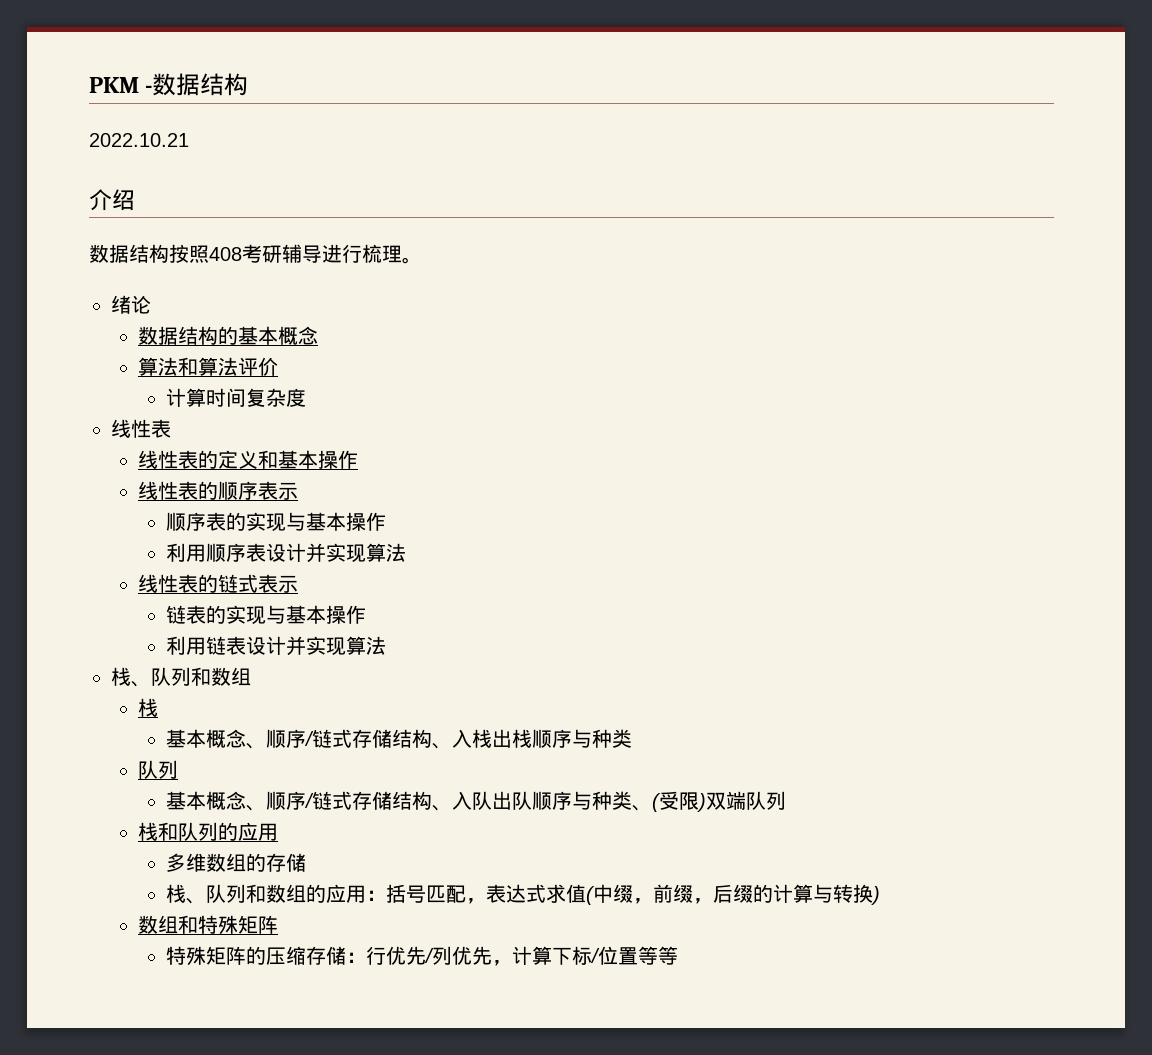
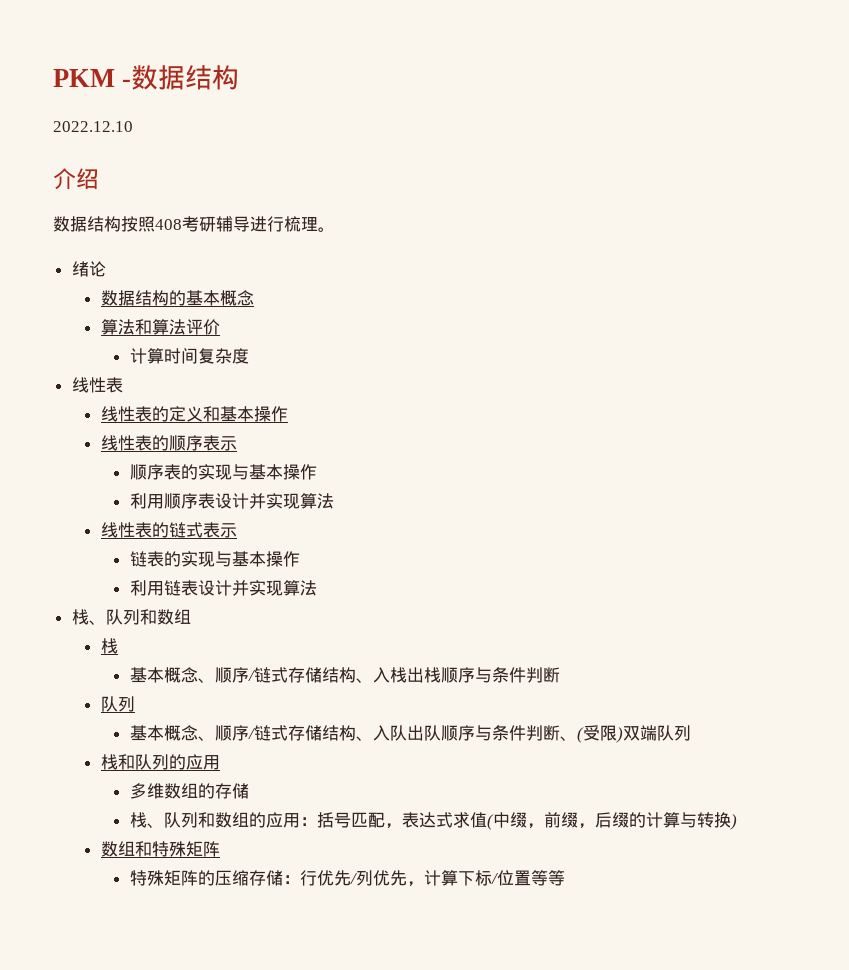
- 2022.10.21
+ 2022.12.10
- 基本概念、顺序/链式存储结构、入栈出栈顺序与种类
+ 基本概念、顺序/链式存储结构、入栈出栈顺序与条件判断
- 基本概念、顺序/链式存储结构、入队出队顺序与种类、(受限)双端队列
+ 基本概念、顺序/链式存储结构、入队出队顺序与条件判断、(受限)双端队列

